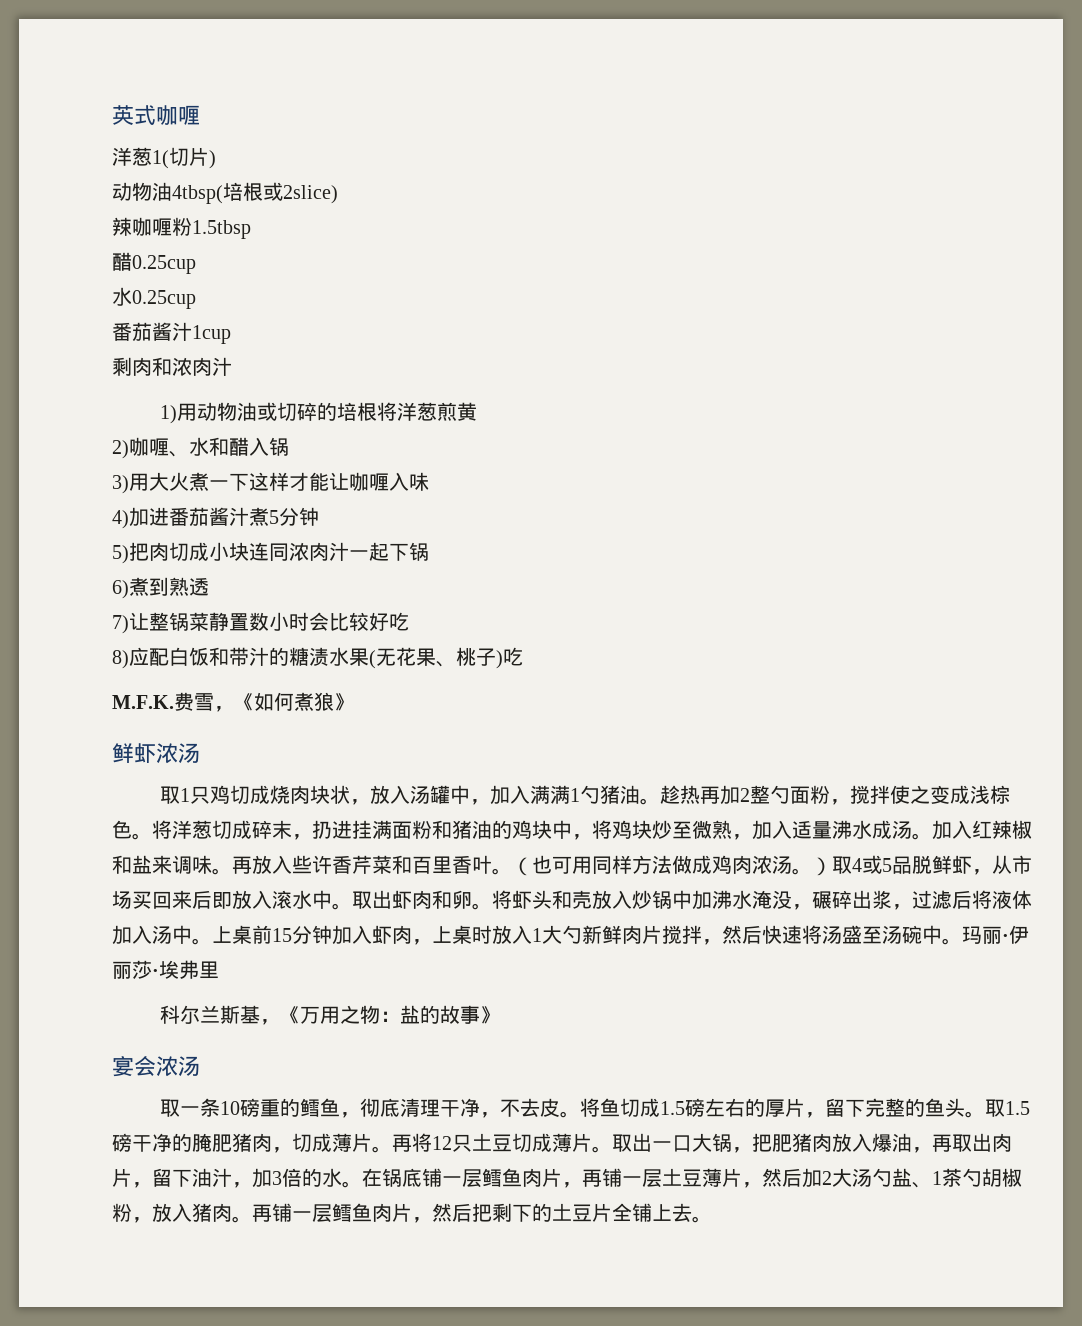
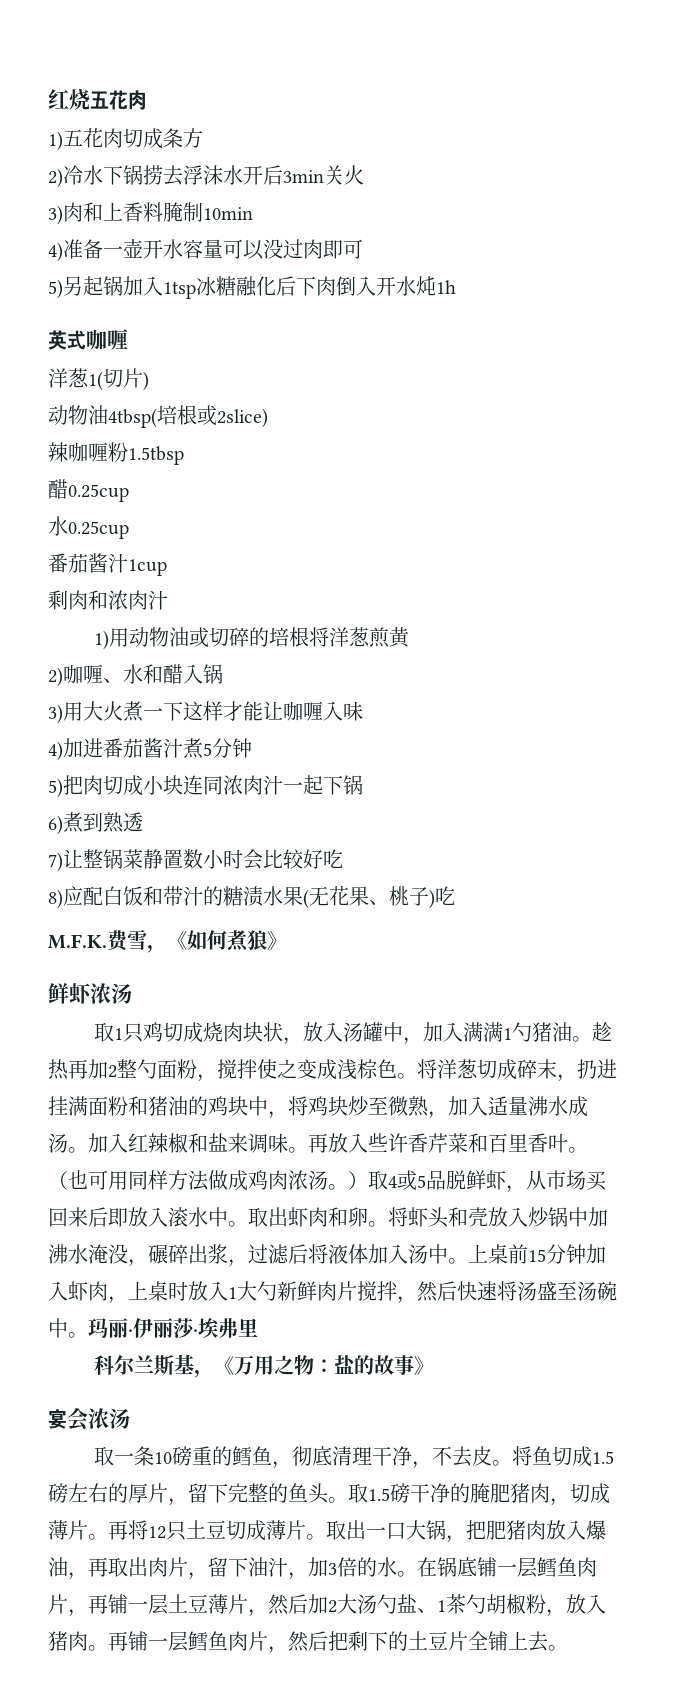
+ 红烧五花肉
+ 1)五花肉切成条方
+ 2)冷水下锅捞去浮沫水开后3min关火
+ 3)肉和上香料腌制10min
+ 4)准备一壶开水容量可以没过肉即可
+ 5)另起锅加入1tsp冰糖融化后下肉倒入开水炖1h

